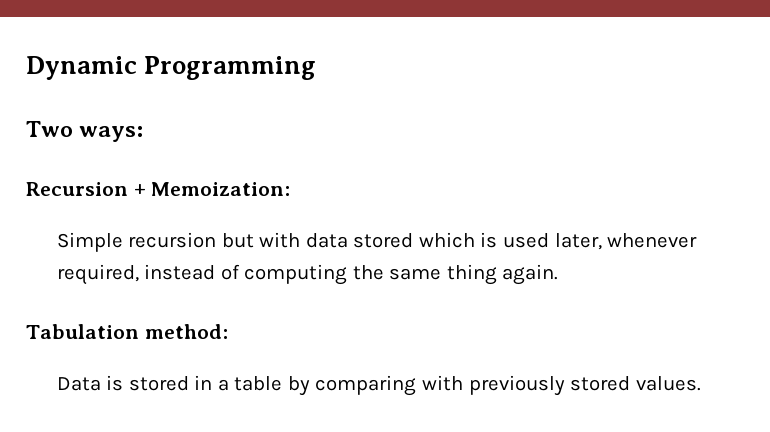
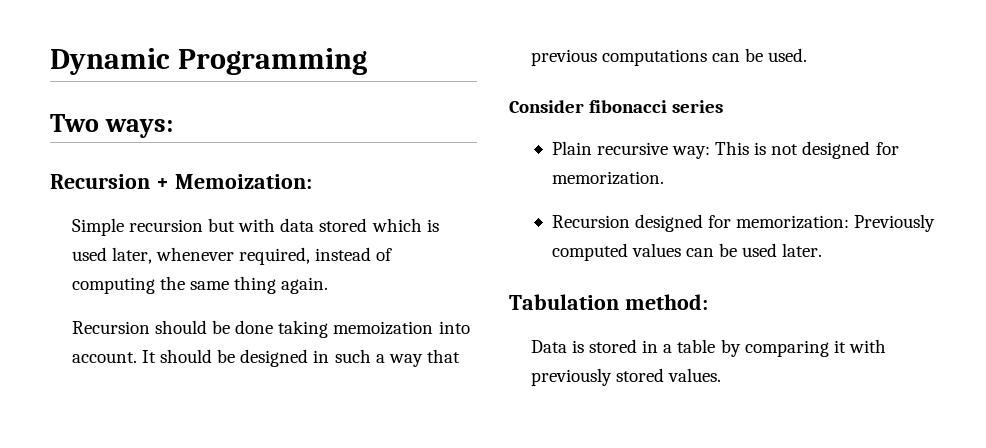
+ Recursion should be done taking memoization into account. It should be designed in such a way that previous computations can be used.
+ Consider fibonacci series
+ Plain recursive way: This is not designed for memorization.
+ Recursion designed for memorization: Previously computed values can be used later.
- Data is stored in a table by comparing with previously stored values.
+ Data is stored in a table by comparing it with previously stored values.

